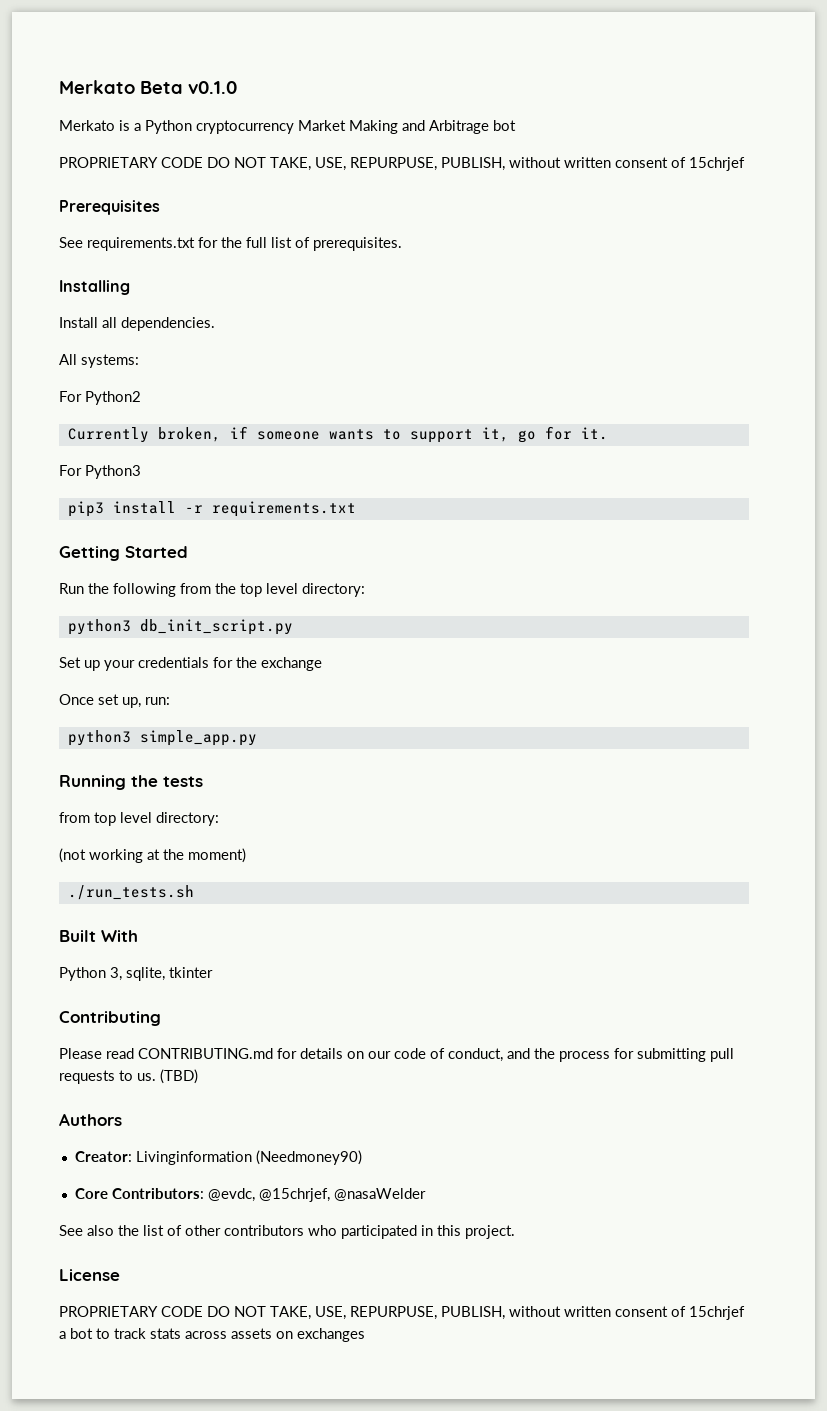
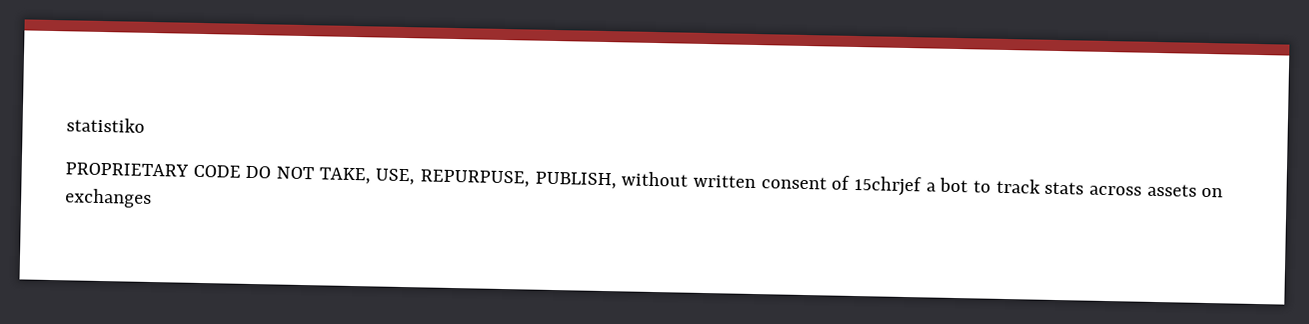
- Merkato Beta v0.1.0
- Merkato is a Python cryptocurrency Market Making and Arbitrage bot
- PROPRIETARY CODE DO NOT TAKE, USE, REPURPUSE, PUBLISH, without written consent of 15chrjef
- Prerequisites
- See requirements.txt for the full list of prerequisites.
- Installing
- Install all dependencies.
- All systems:
- For Python2
- Currently broken, if someone wants to support it, go for it.
- For Python3
- pip3 install -r requirements.txt
- Getting Started
- Run the following from the top level directory:
- python3 db_init_script.py
- Set up your credentials for the exchange
- Once set up, run:
- python3 simple_app.py
- Running the tests
- from top level directory:
- (not working at the moment)
- ./run_tests.sh
- Built With
- Python 3, sqlite, tkinter
- Contributing
- Please read CONTRIBUTING.md for details on our code of conduct, and the process for submitting pull requests to us. (TBD)
- Authors
- Creator: Livinginformation (Needmoney90)
- Core Contributors: @evdc, @15chrjef, @nasaWelder
- See also the list of other contributors who participated in this project.
- License
+ statistiko

